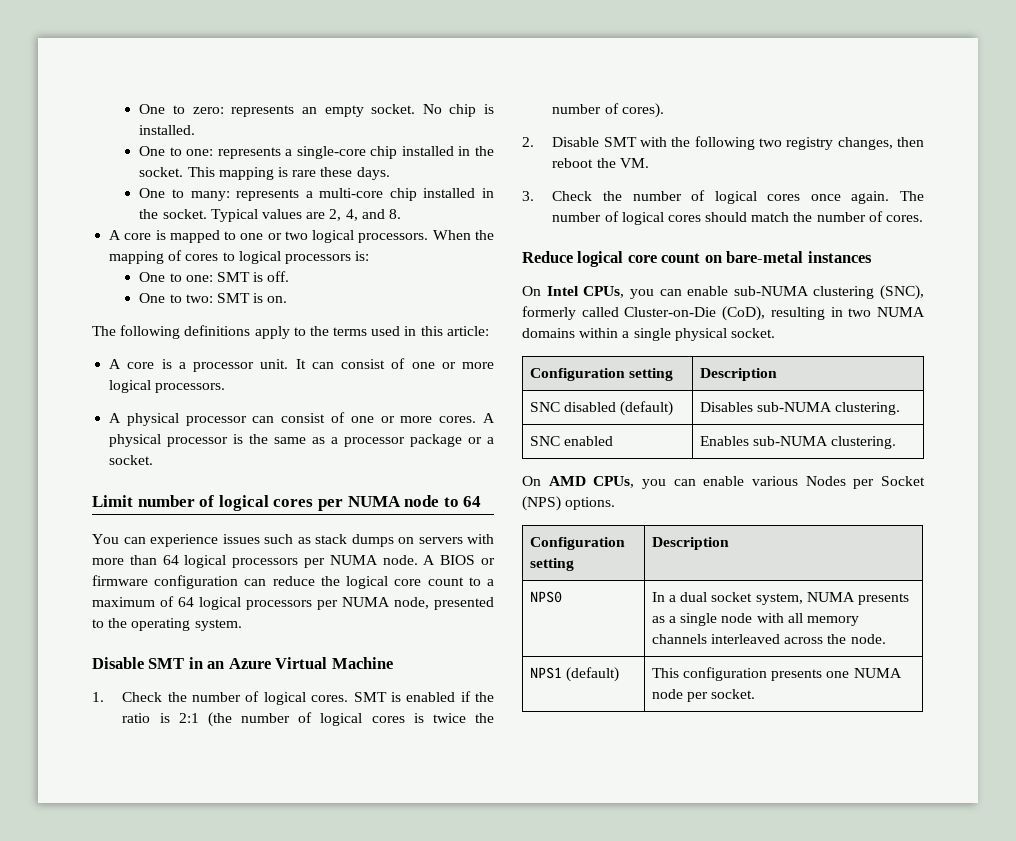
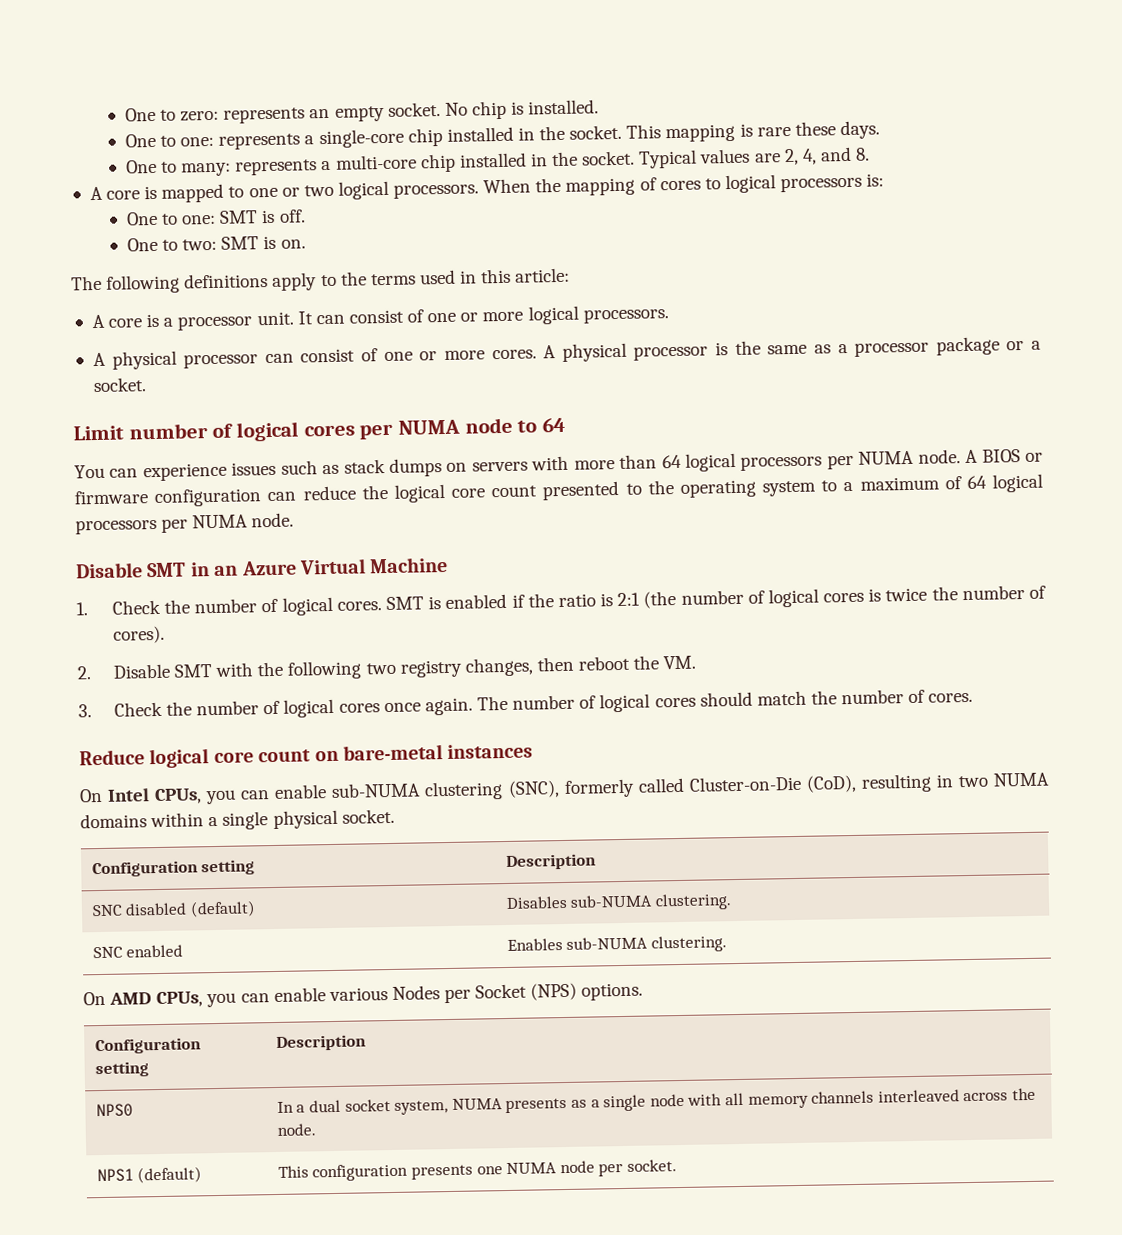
- A BIOS or firmware configuration can reduce the logical core count to a maximum of 64 logical processors per NUMA node, presented to the operating system.
+ A BIOS or firmware configuration can reduce the logical core count presented to the operating system to a maximum of 64 logical processors per NUMA node.

